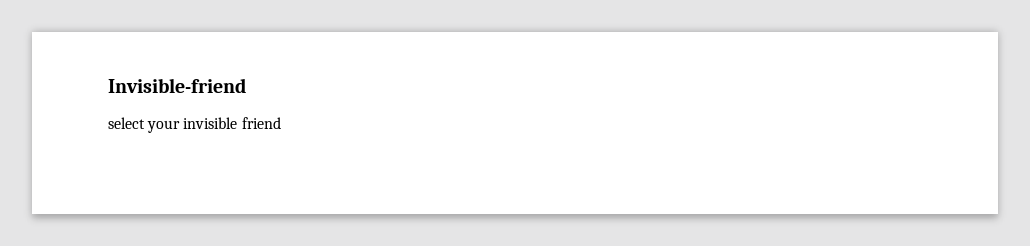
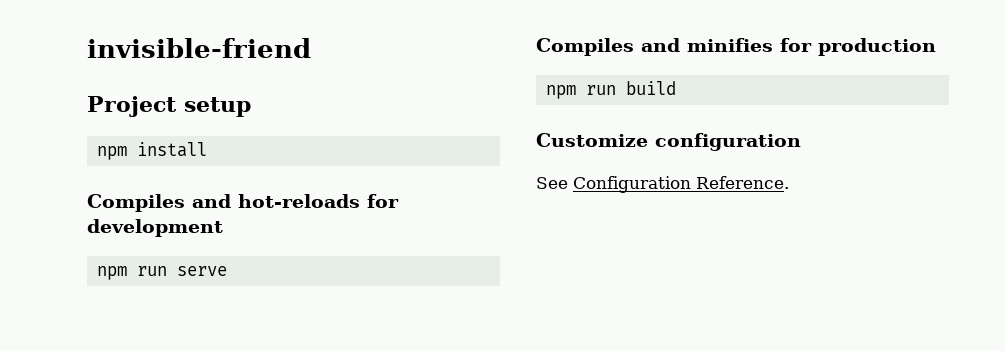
- Invisible-friend
- select your invisible friend
+ invisible-friend
+ Project setup
+ npm install
+ Compiles and hot-reloads for development
+ npm run serve
+ Compiles and minifies for production
+ npm run build
+ Customize configuration
+ See Configuration Reference.

